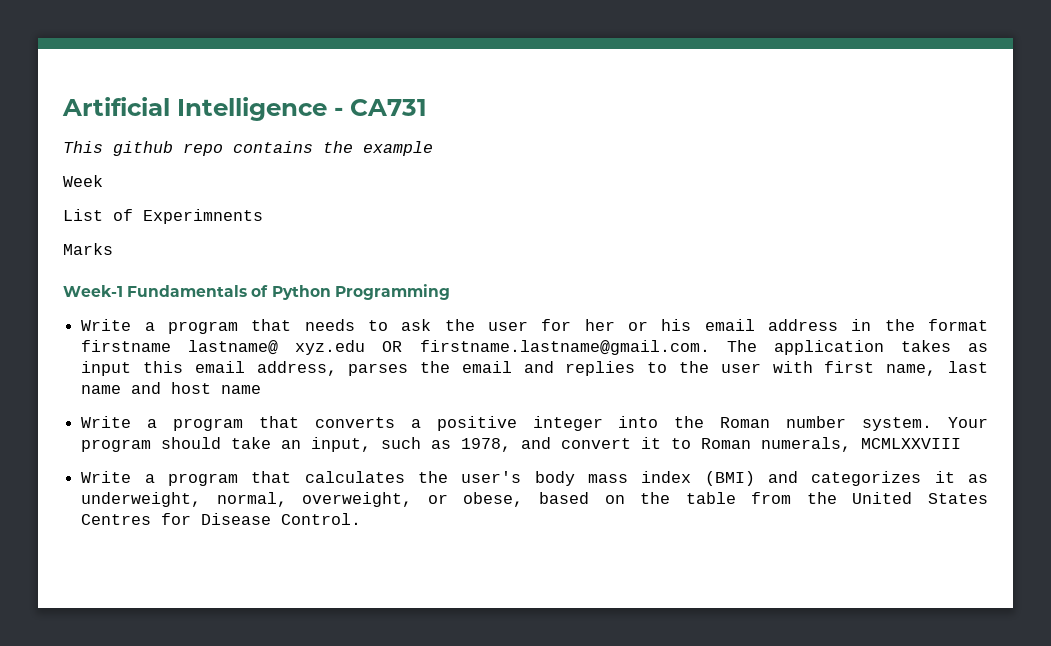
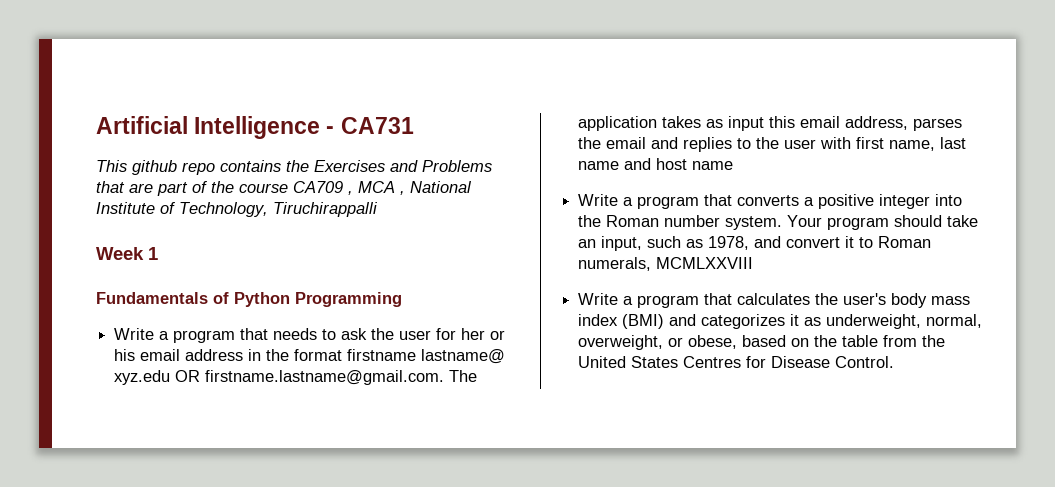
- This github repo contains the example
- Week
- List of Experimnents
- Marks
- Week-1 Fundamentals of Python Programming
+ This github repo contains the Exercises and Problems that are part of the course CA709 , MCA , National Institute of Technology, Tiruchirappalli
+ Week 1
+ Fundamentals of Python Programming

